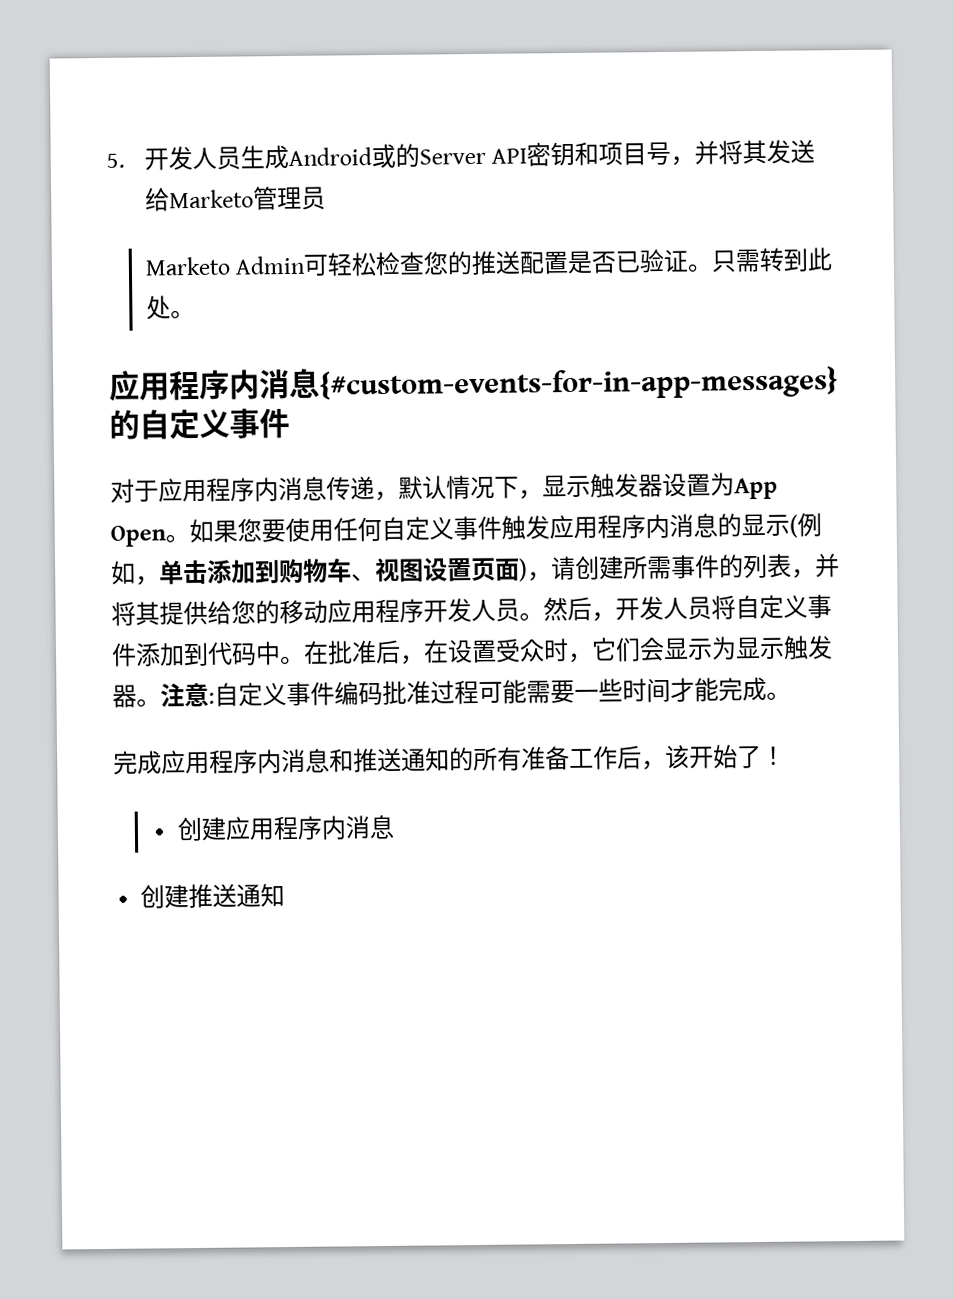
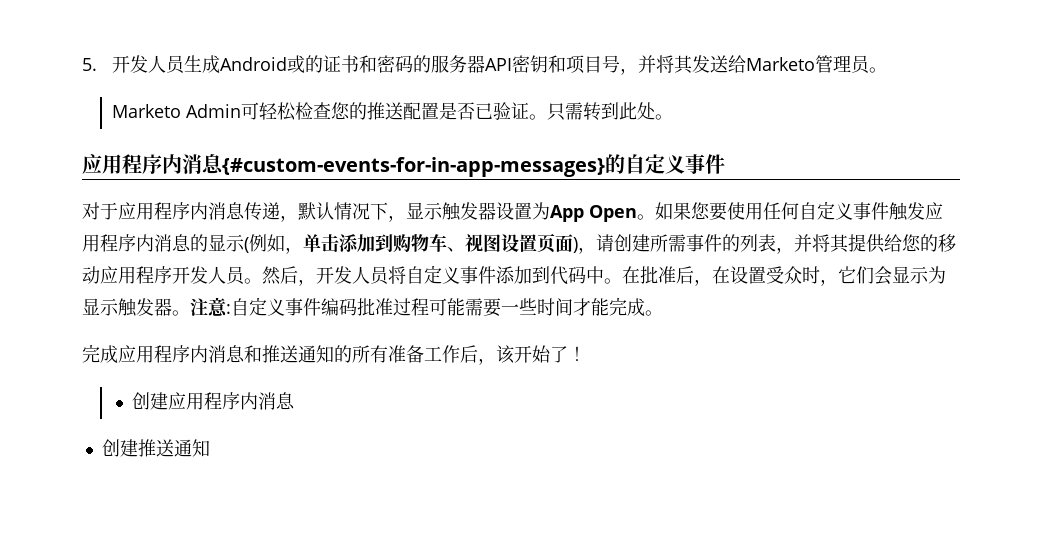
- 5.开发人员生成Android或的Server API密钥和项目号，并将其发送给Marketo管理员
+ 5.开发人员生成Android或的证书和密码的服务器API密钥和项目号，并将其发送给Marketo管理员。

